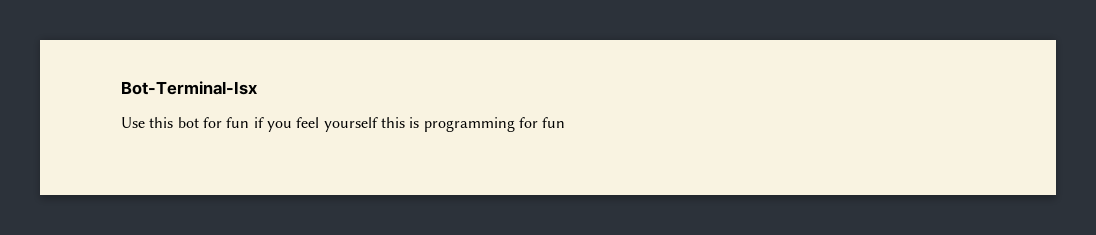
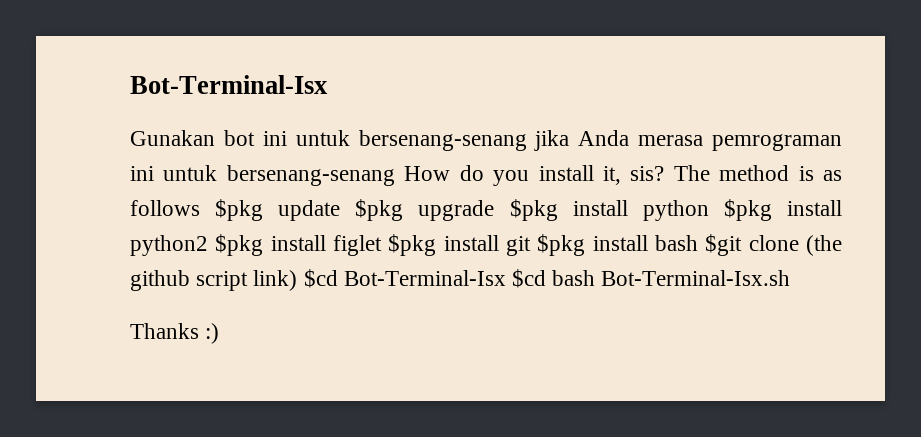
- Use this bot for fun if you feel yourself this is programming for fun
+ Gunakan bot ini untuk bersenang-senang jika Anda merasa pemrograman ini untuk bersenang-senang How do you install it, sis? The method is as follows $pkg update $pkg upgrade $pkg install python $pkg install python2 $pkg install figlet $pkg install git $pkg install bash $git clone (the github script link) $cd Bot-Terminal-Isx $cd bash Bot-Terminal-Isx.sh
+ Thanks :)

